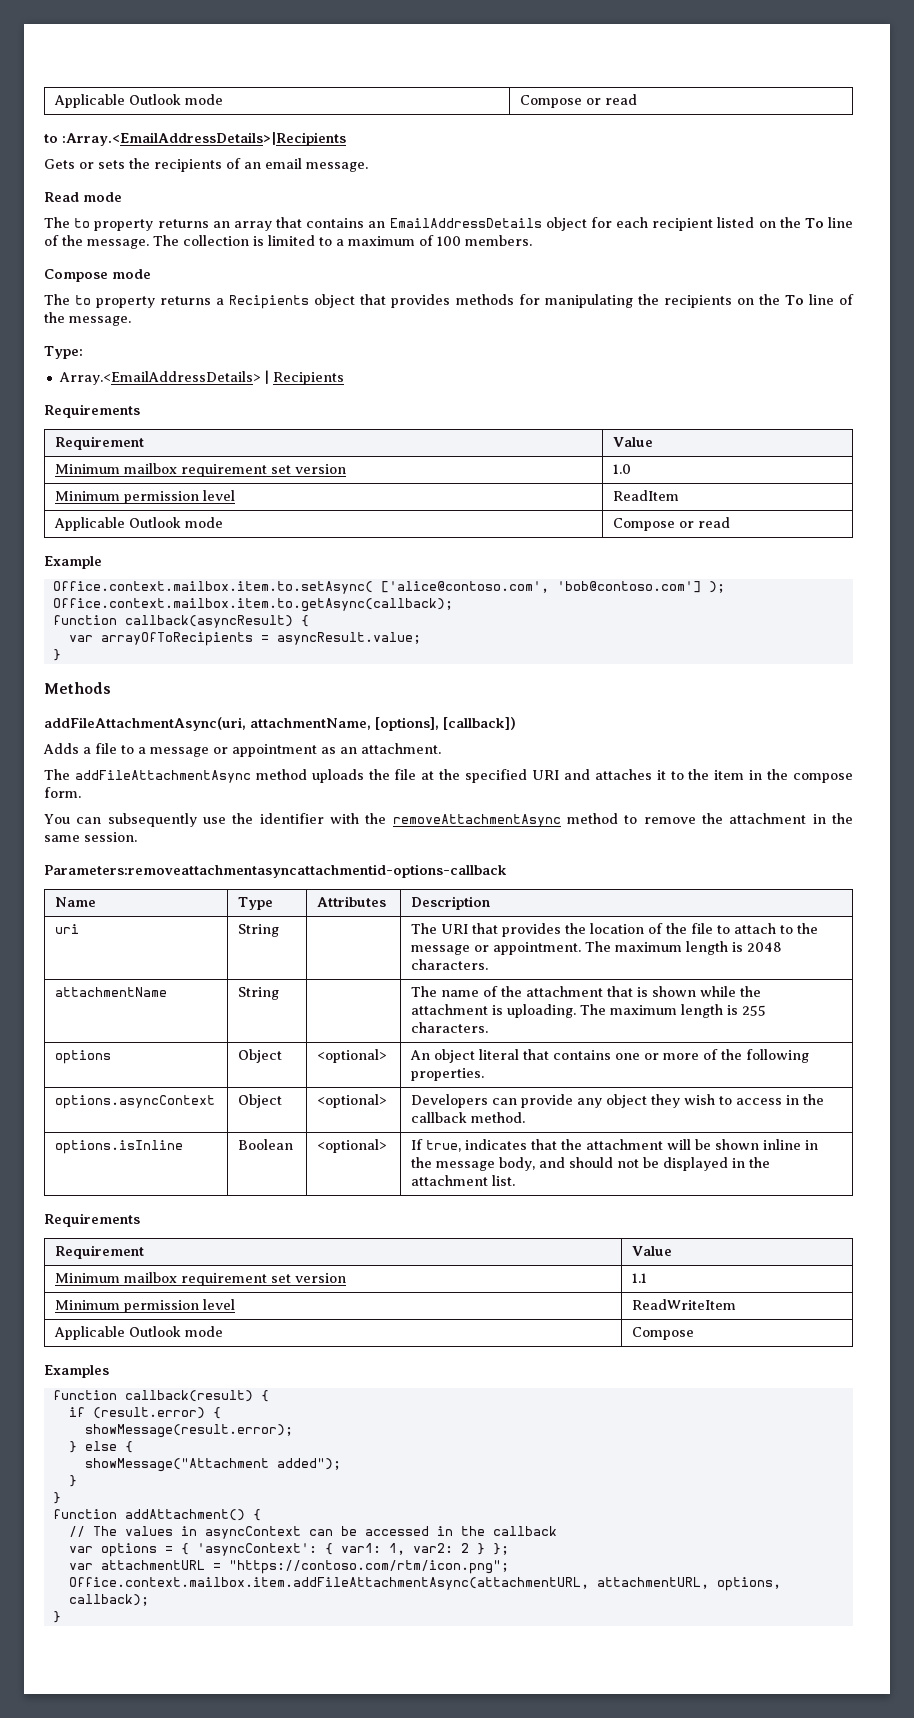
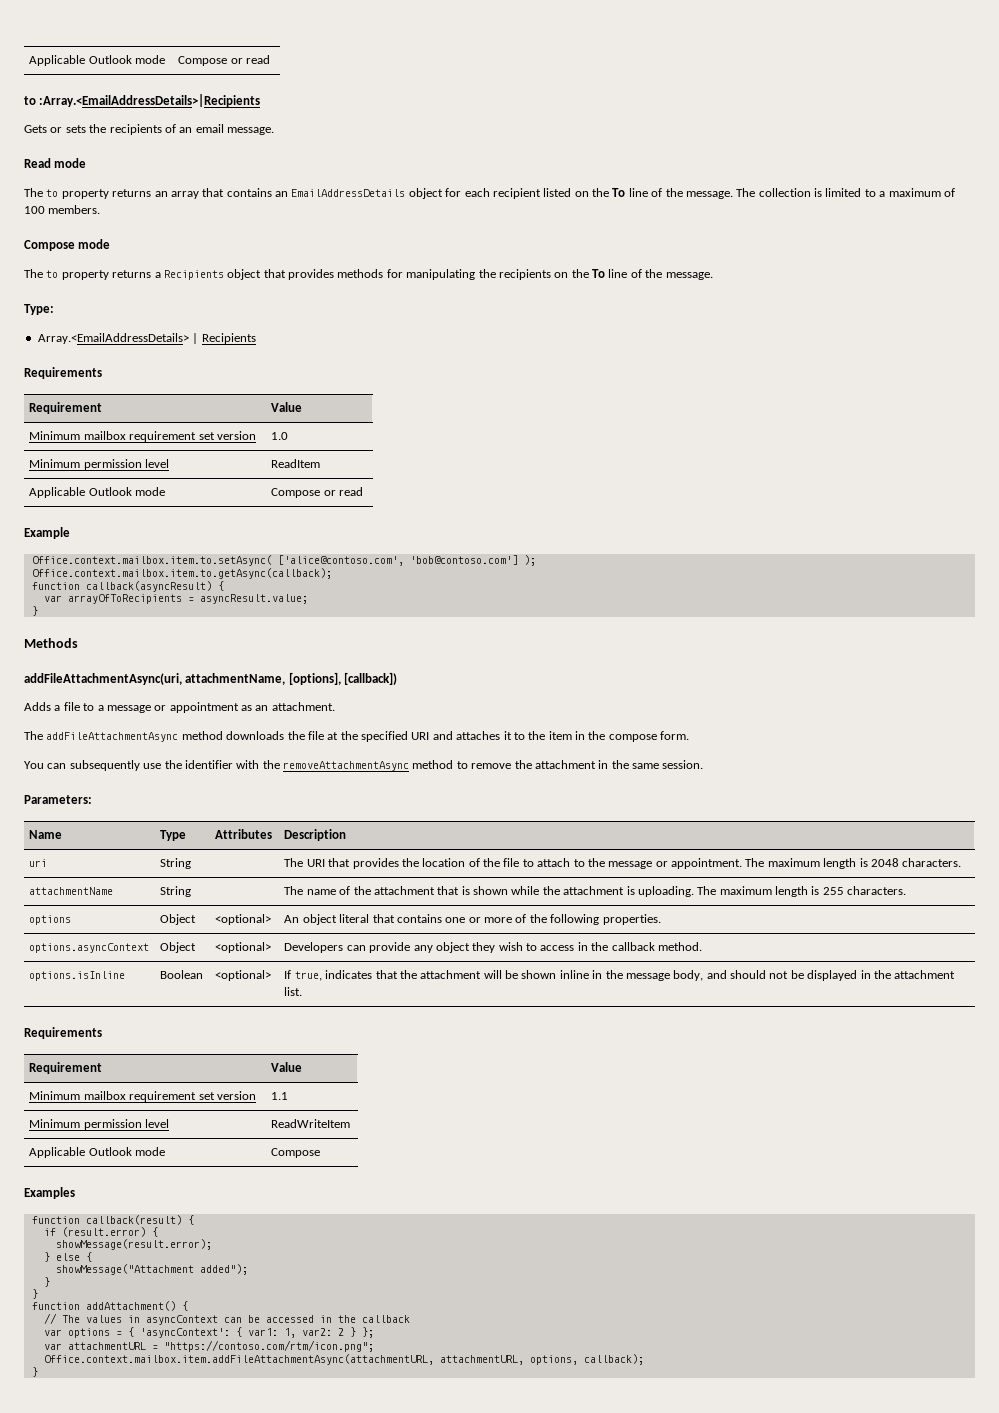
- The addFileAttachmentAsync method uploads the file at the specified URI and attaches it to the item in the compose form.
+ The addFileAttachmentAsync method downloads the file at the specified URI and attaches it to the item in the compose form.
- Parameters:removeattachmentasyncattachmentid-options-callback
+ Parameters:

